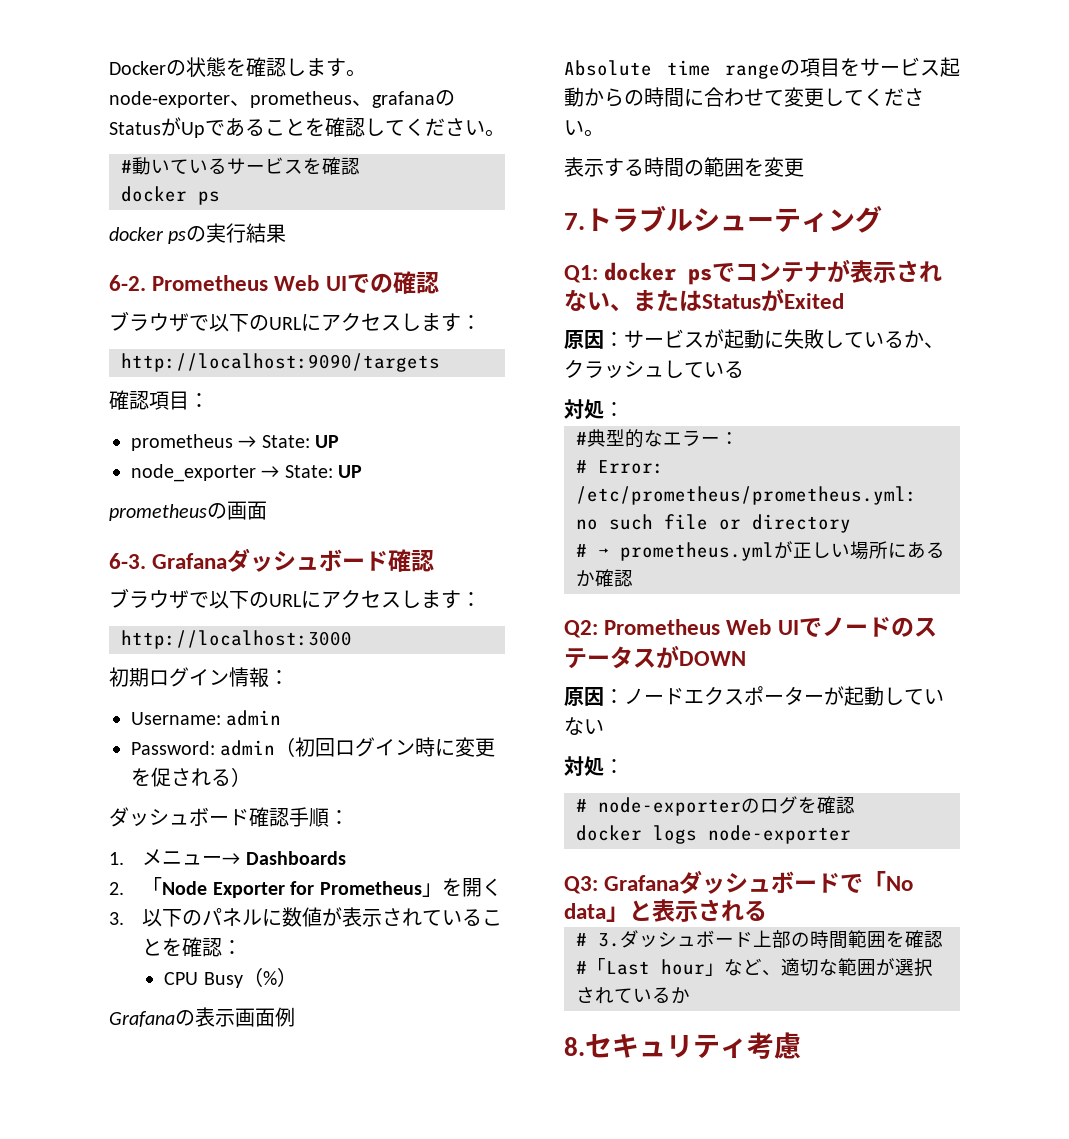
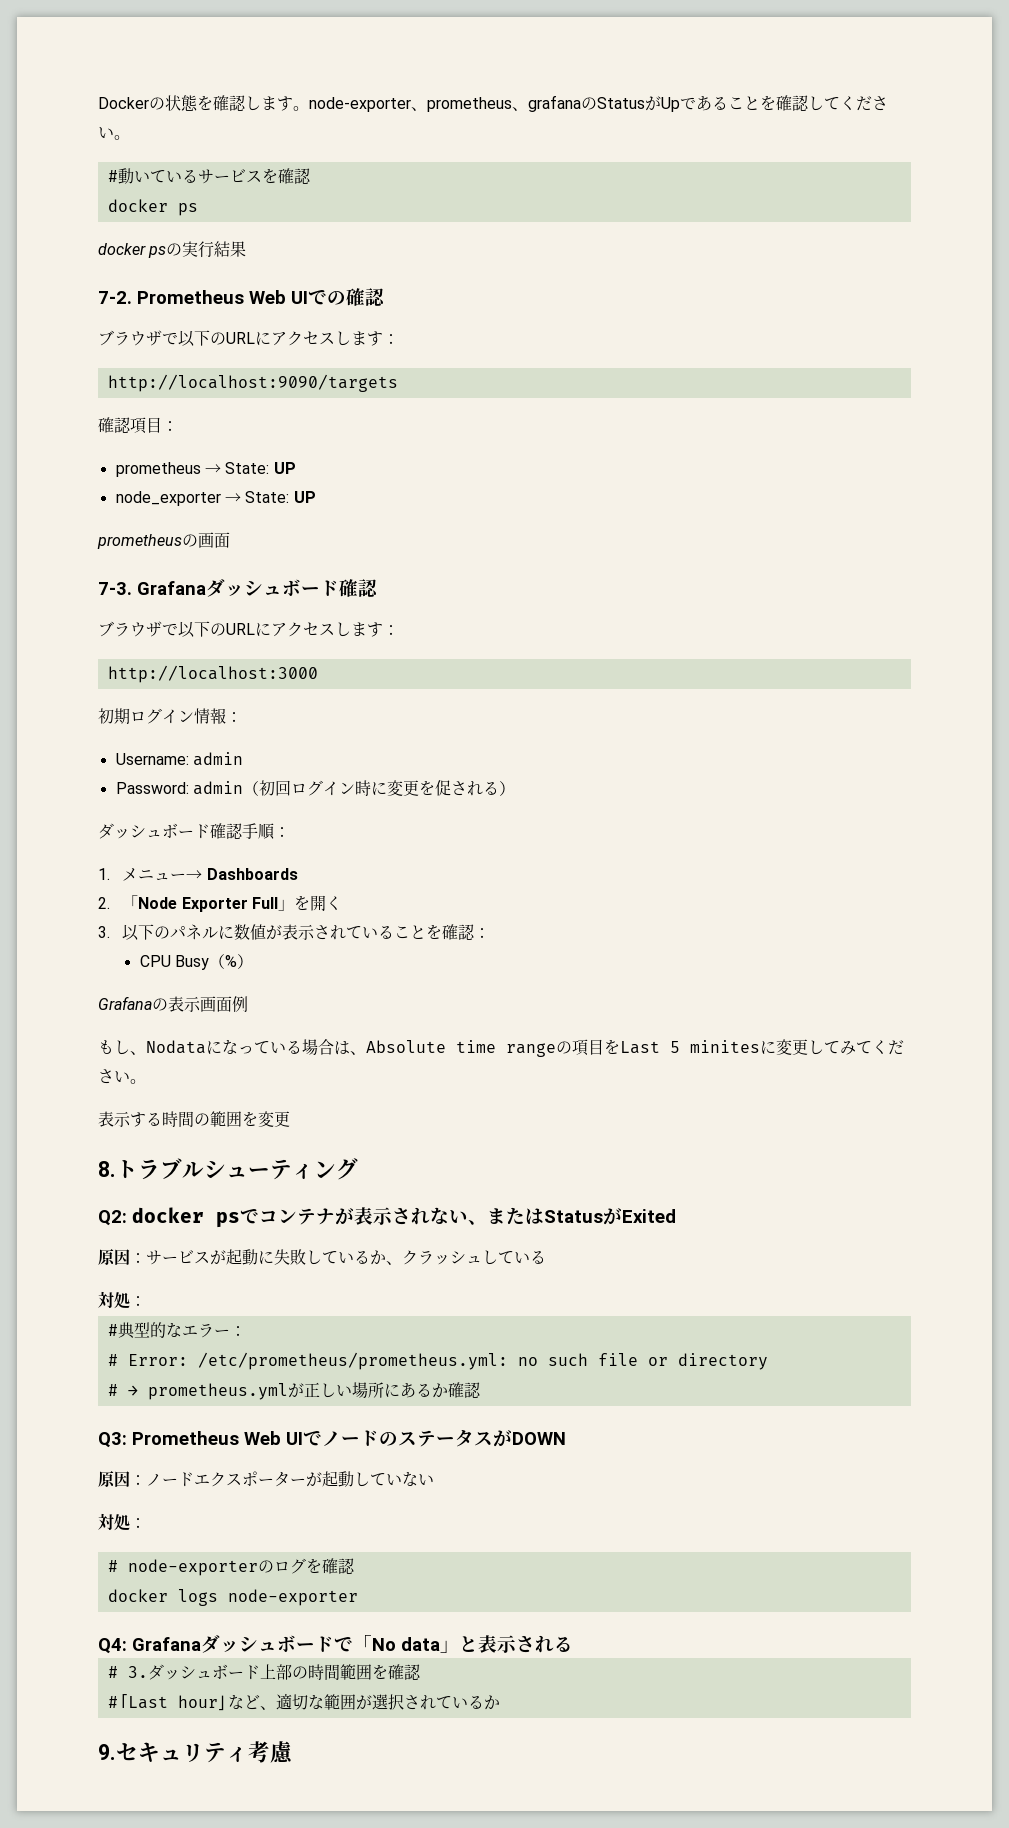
- 6-2.
+ 7-2.
- 6-3.
+ 7-3.
- 2.「Node Exporter for Prometheus」を開く
+ 2.「Node Exporter Full」を開く
- Absolute time rangeの項目をサービス起動からの時間に合わせて変更してください。
+ もし、Nodataになっている場合は、Absolute time rangeの項目をLast 5 minitesに変更してみてください。
- 7.トラブルシューティング
+ 8.トラブルシューティング
- Q1: docker psでコンテナが表示されない、またはStatusがExited
+ Q2: docker psでコンテナが表示されない、またはStatusがExited
- Q2: Prometheus Web UIでノードのステータスがDOWN
+ Q3: Prometheus Web UIでノードのステータスがDOWN
- Q3: Grafanaダッシュボードで「No data」と表示される
+ Q4: Grafanaダッシュボードで「No data」と表示される
- 8.セキュリティ考慮
+ 9.セキュリティ考慮

